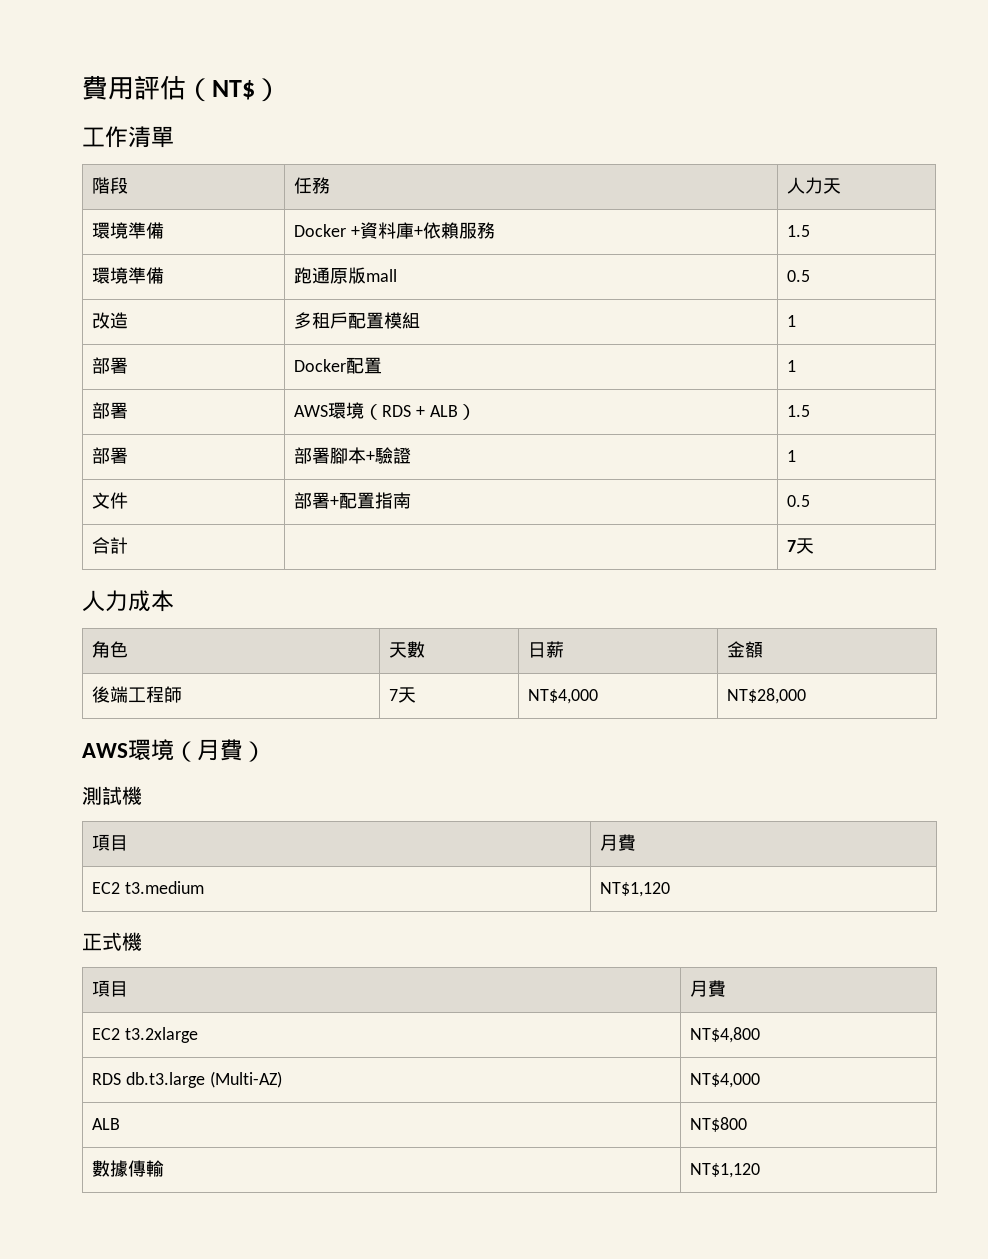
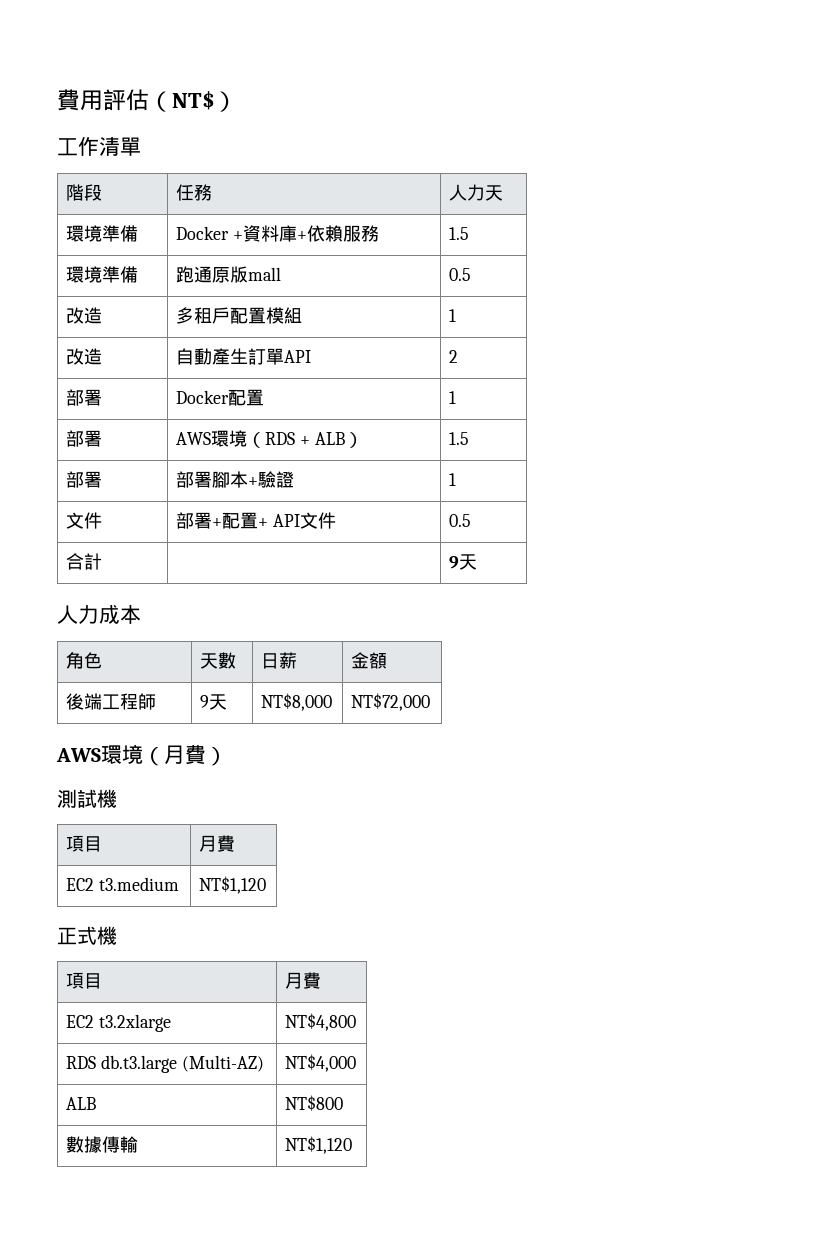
+ 改造 | 自動產生訂單API | 2
- 文件 | 部署+配置指南 | 0.5
+ 文件 | 部署+配置+ API文件 | 0.5
- 合計 | | 7天
+ 合計 | | 9天
- 後端工程師 | 7天 | NT$4,000 | NT$28,000
+ 後端工程師 | 9天 | NT$8,000 | NT$72,000

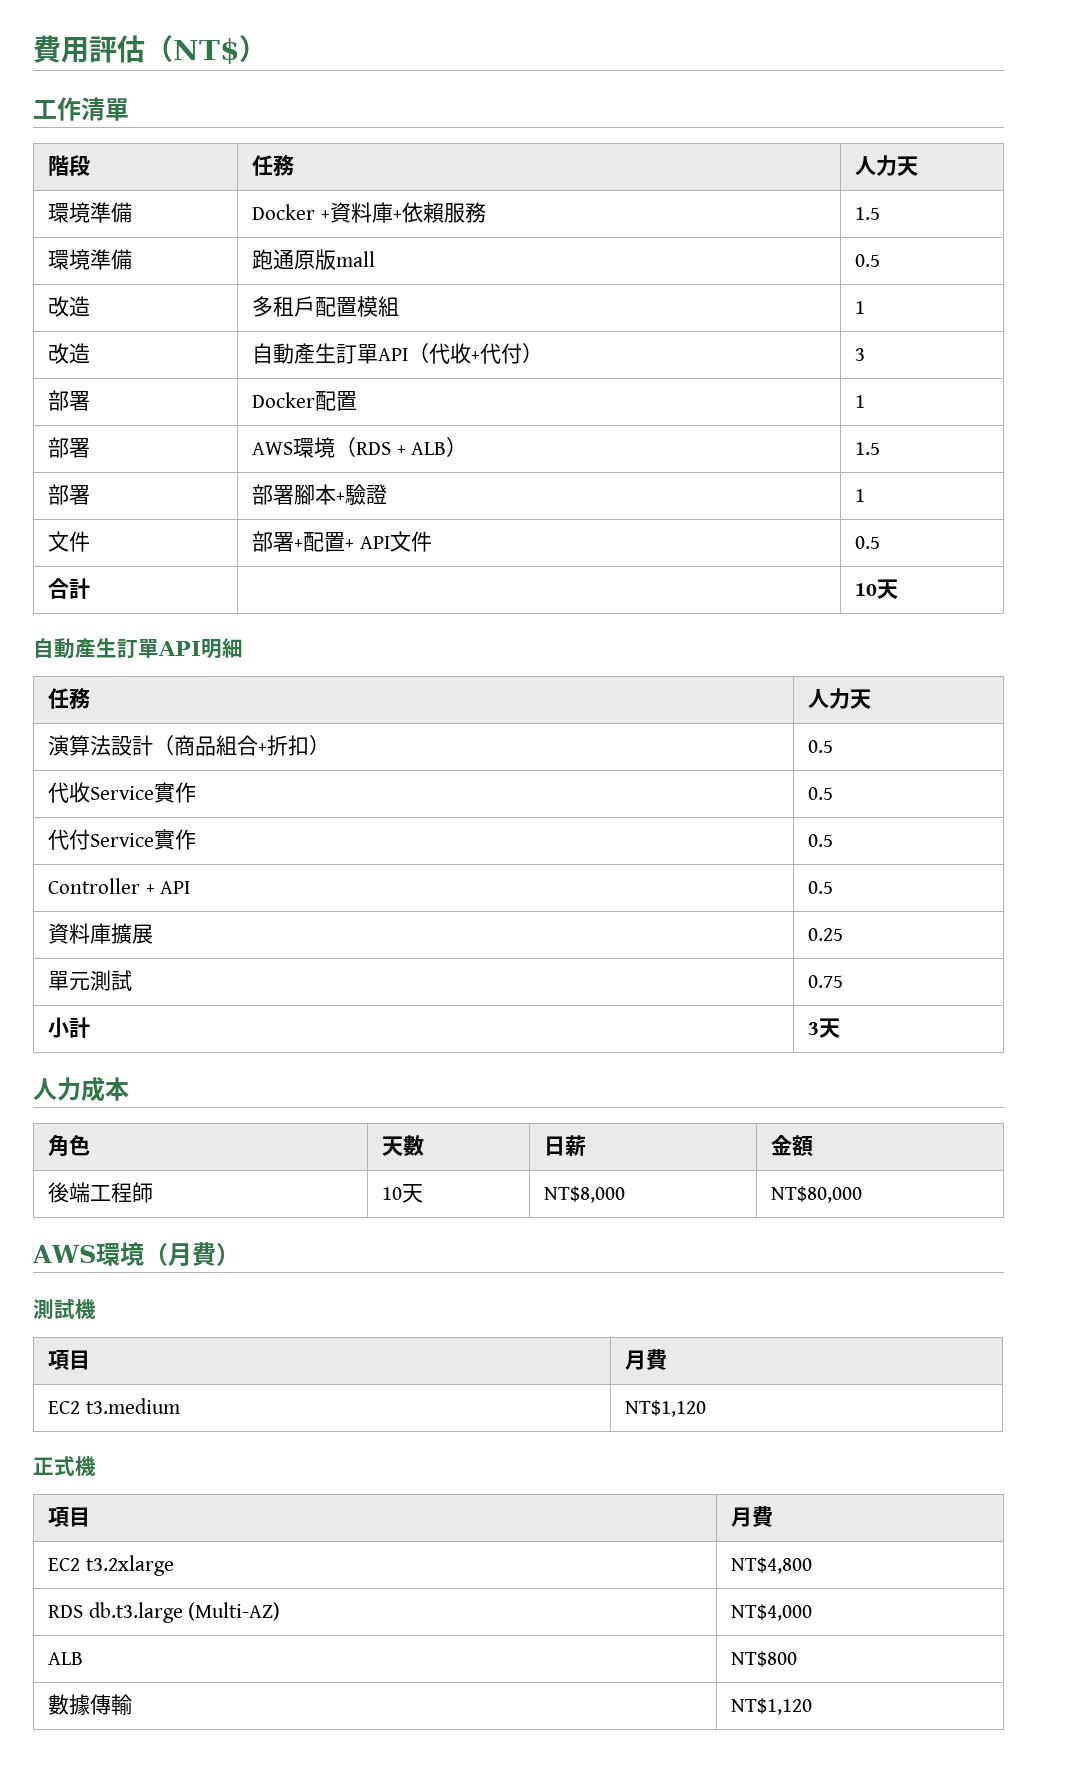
- 改造 | 自動產生訂單API | 2
+ 改造 | 自動產生訂單API（代收+代付） | 3
- 合計 | | 9天
+ 合計 | | 10天
+ 自動產生訂單API明細
+ 任務 | 人力天
+ 演算法設計（商品組合+折扣） | 0.5
+ 代收Service實作 | 0.5
+ 代付Service實作 | 0.5
+ Controller + API | 0.5
+ 資料庫擴展 | 0.25
+ 單元測試 | 0.75
+ 小計 | 3天
- 後端工程師 | 9天 | NT$8,000 | NT$72,000
+ 後端工程師 | 10天 | NT$8,000 | NT$80,000

